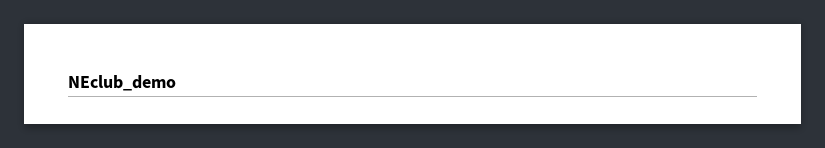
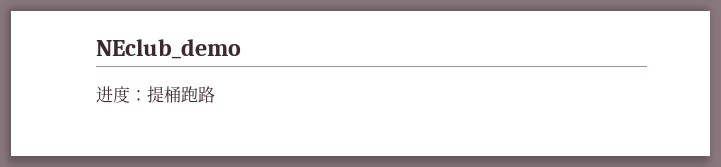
+ 进度：提桶跑路

